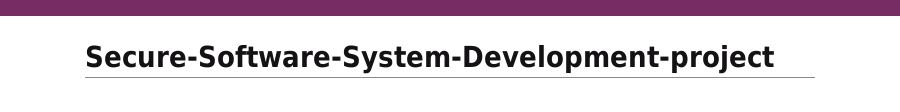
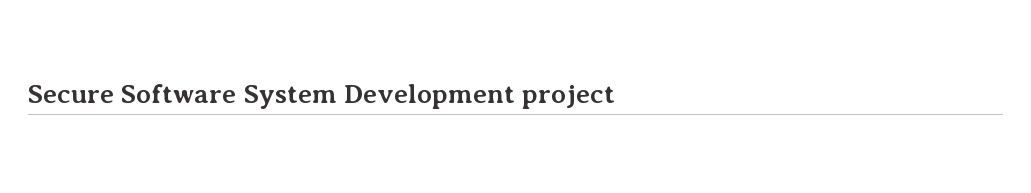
- Secure-Software-System-Development-project
+ Secure Software System Development project

